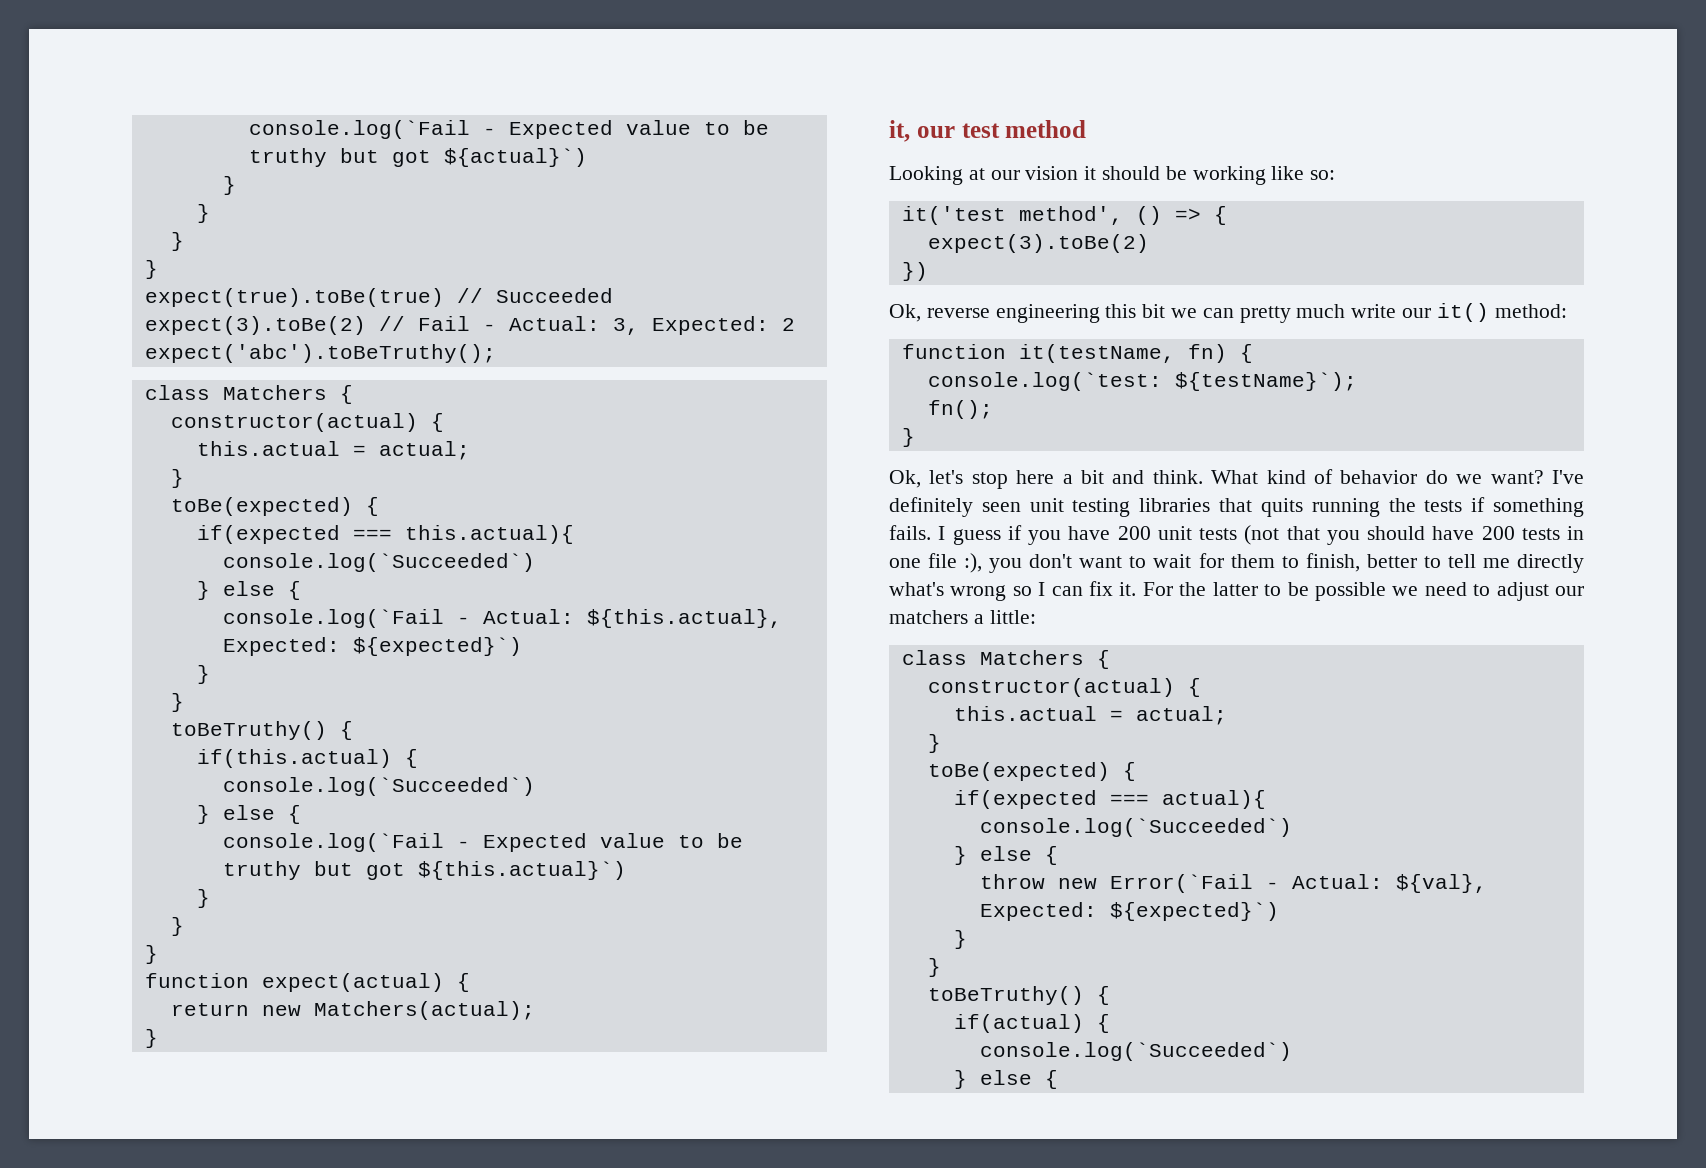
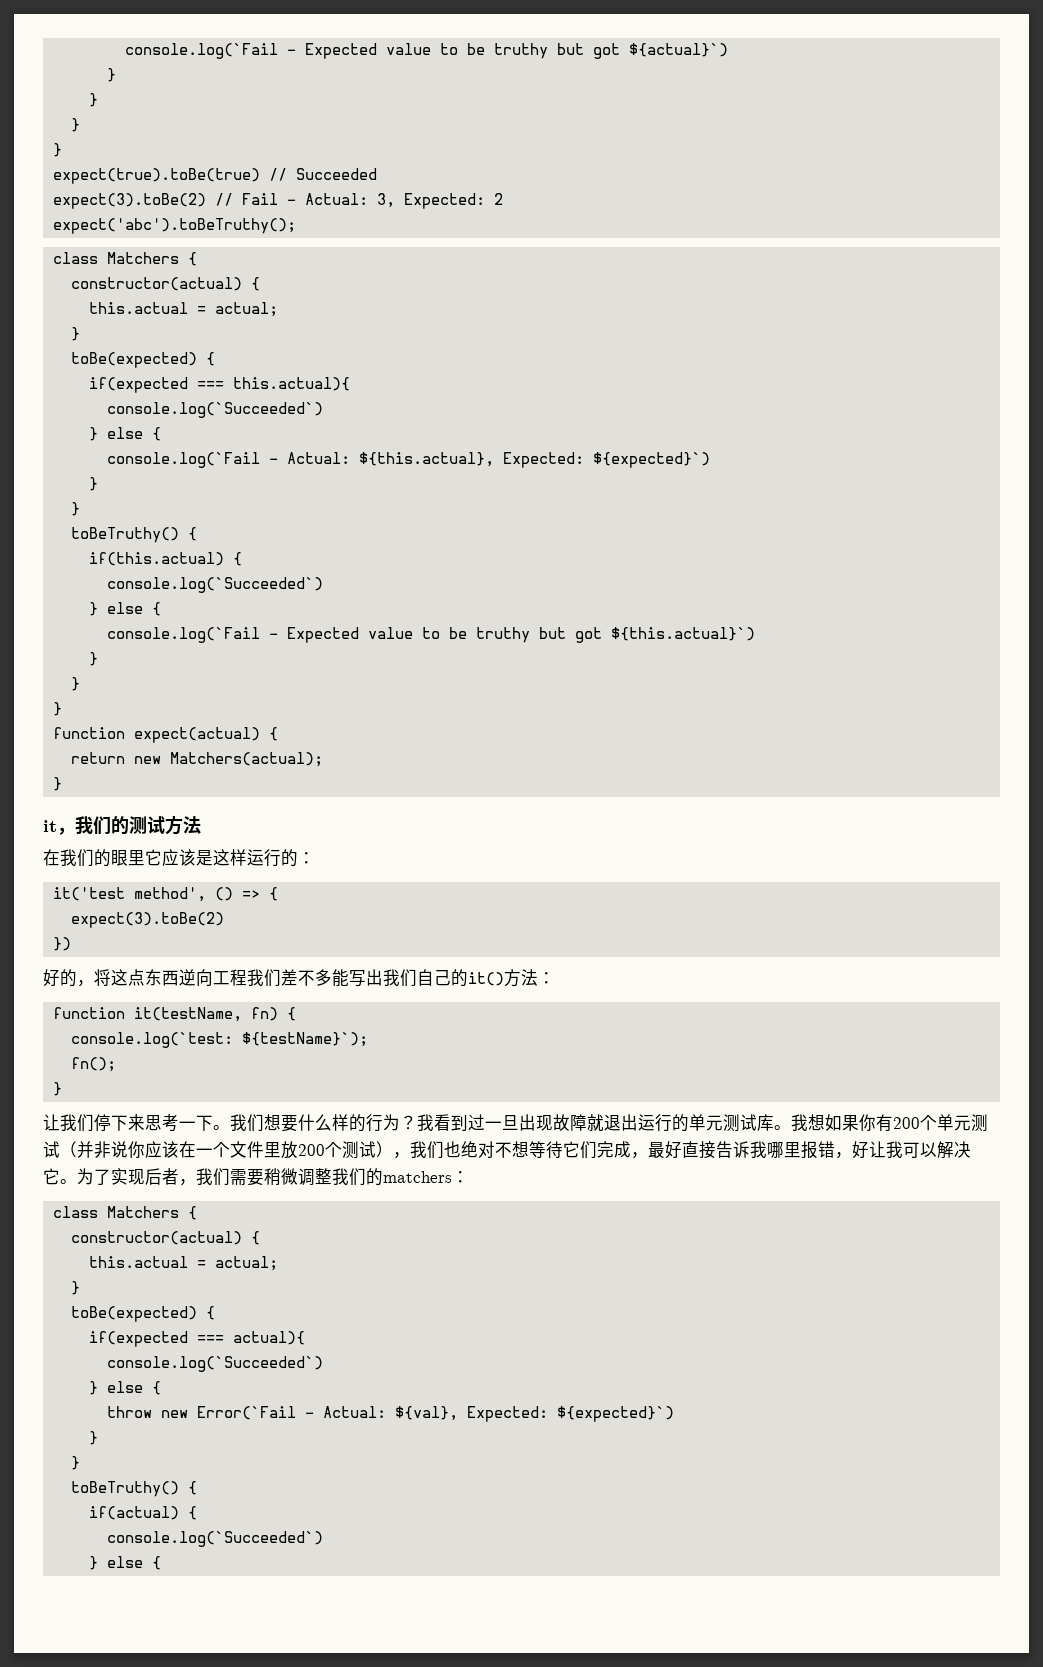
- it, our test method
- Looking at our vision it should be working like so:
+ it，我们的测试方法
+ 在我们的眼里它应该是这样运行的：
- Ok, reverse engineering this bit we can pretty much write our it() method:
+ 好的，将这点东西逆向工程我们差不多能写出我们自己的it()方法：
- Ok, let's stop here a bit and think. What kind of behavior do we want? I've definitely seen unit testing libraries that quits running the tests if something fails. I guess if you have 200 unit tests (not that you should have 200 tests in one file :), you don't want to wait for them to finish, better to tell me directly what's wrong so I can fix it. For the latter to be possible we need to adjust our matchers a little:
+ 让我们停下来思考一下。我们想要什么样的行为？我看到过一旦出现故障就退出运行的单元测试库。我想如果你有200个单元测试（并非说你应该在一个文件里放200个测试），我们也绝对不想等待它们完成，最好直接告诉我哪里报错，好让我可以解决它。为了实现后者，我们需要稍微调整我们的matchers：

